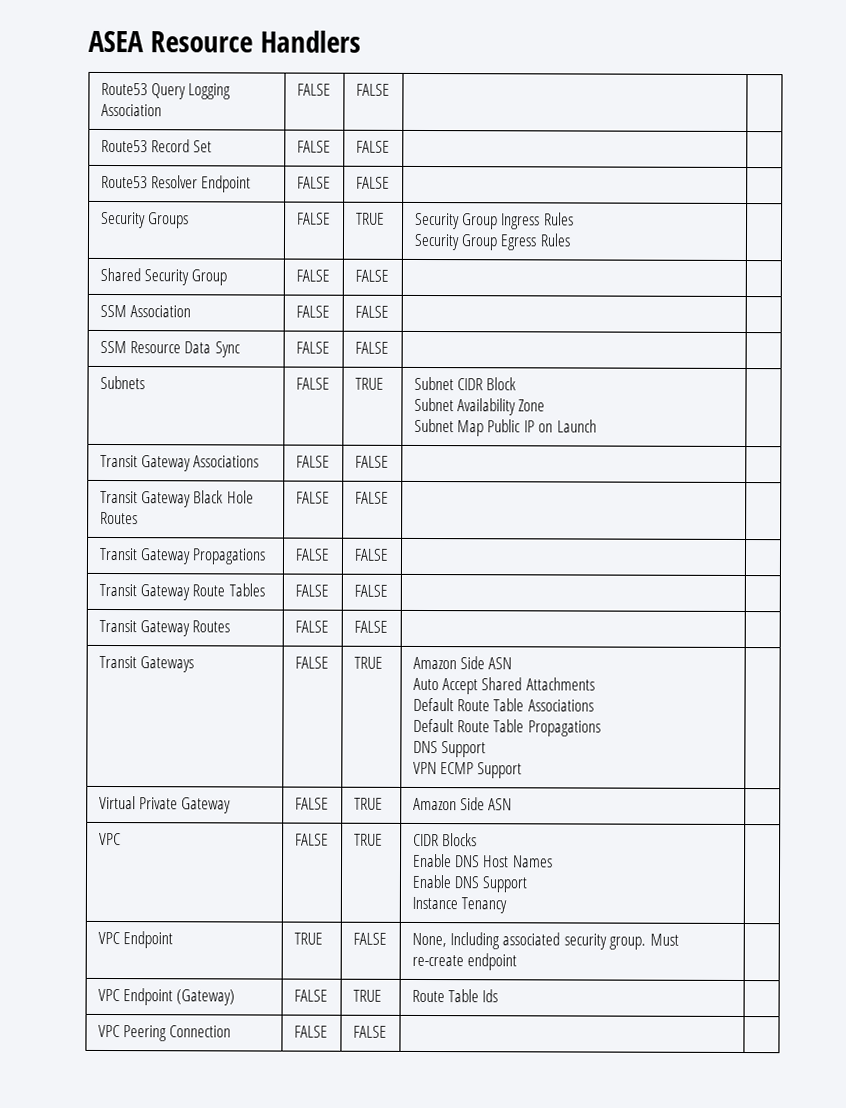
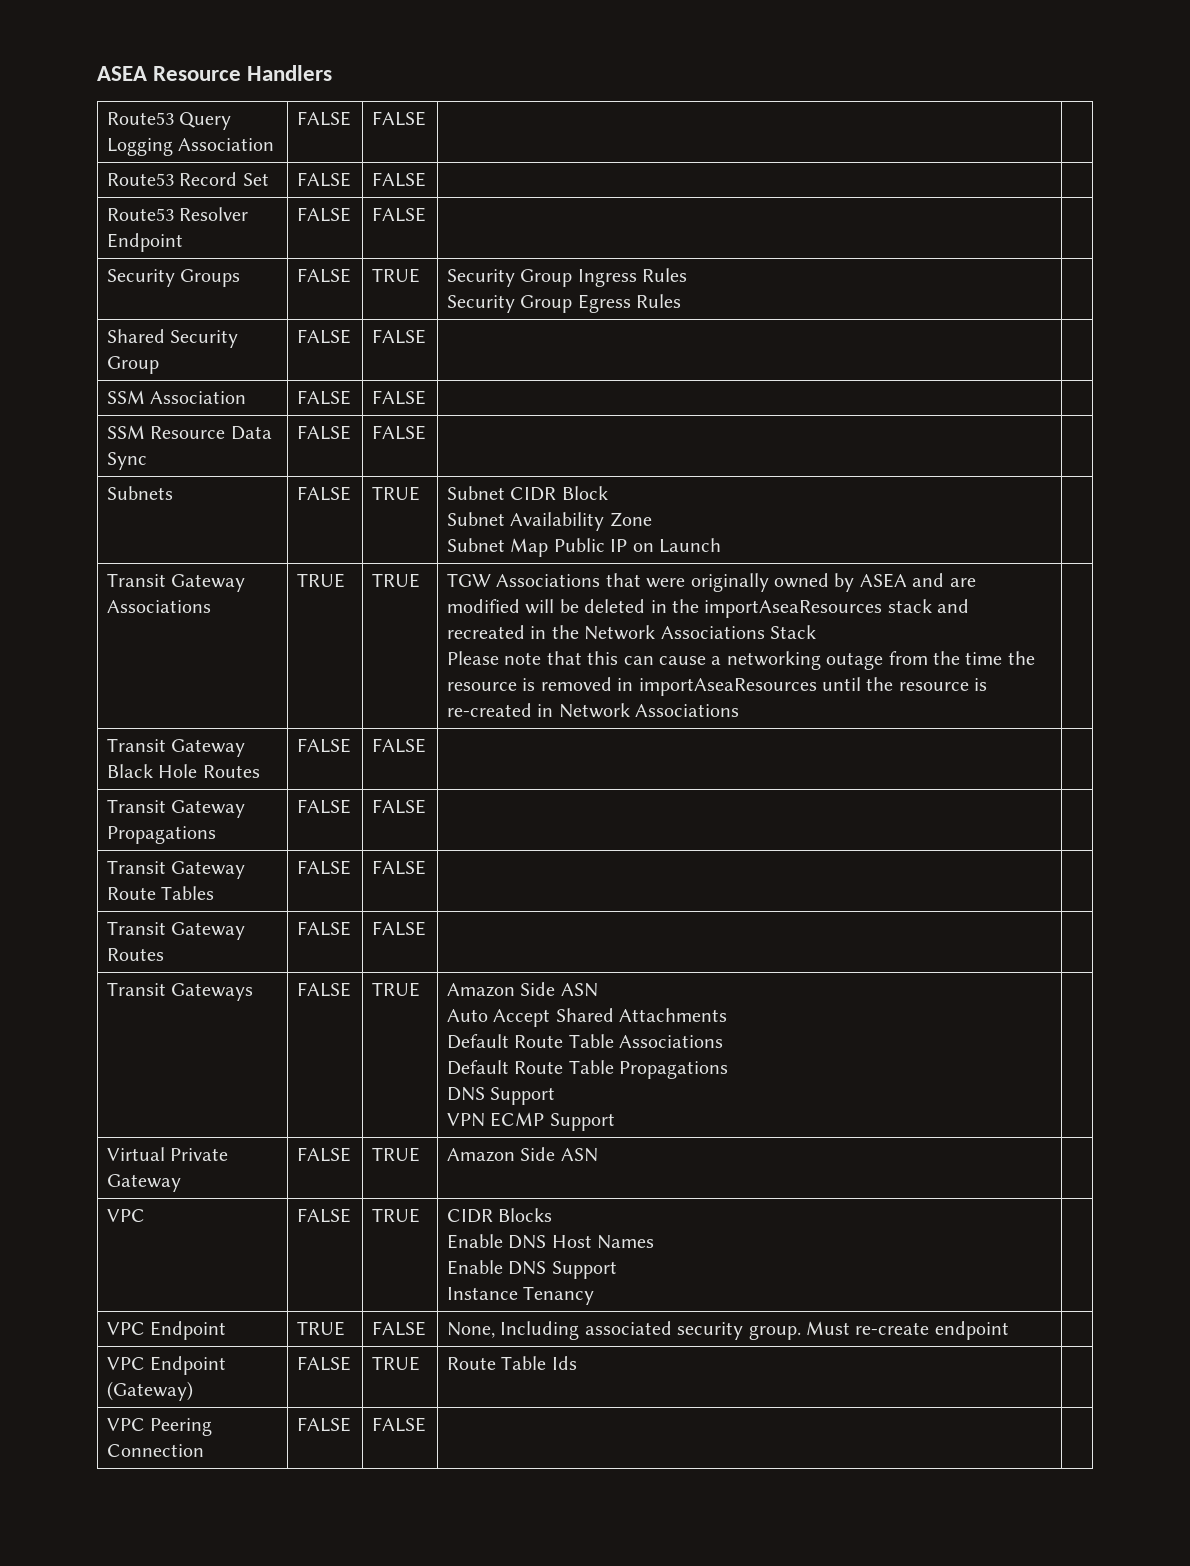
- Transit Gateway Associations | FALSE | FALSE
+ Transit Gateway Associations | TRUE | TRUE | TGW Associations that were originally owned by ASEA and are modified will be deleted in the importAseaResources stack and recreated in the Network Associations Stack
+ Please note that this can cause a networking outage from the time the resource is removed in importAseaResources until the resource is re-created in Network Associations

